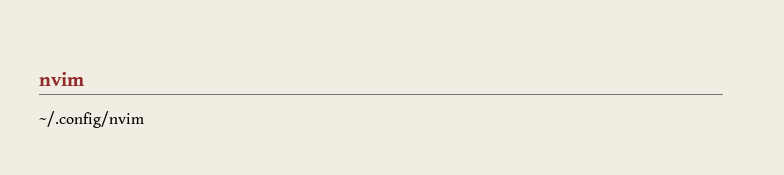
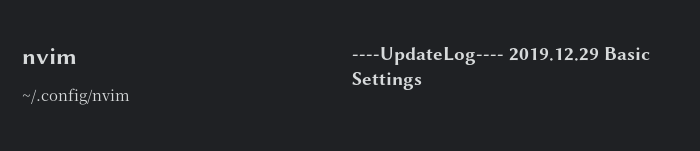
+ ----UpdateLog---- 2019.12.29 Basic Settings

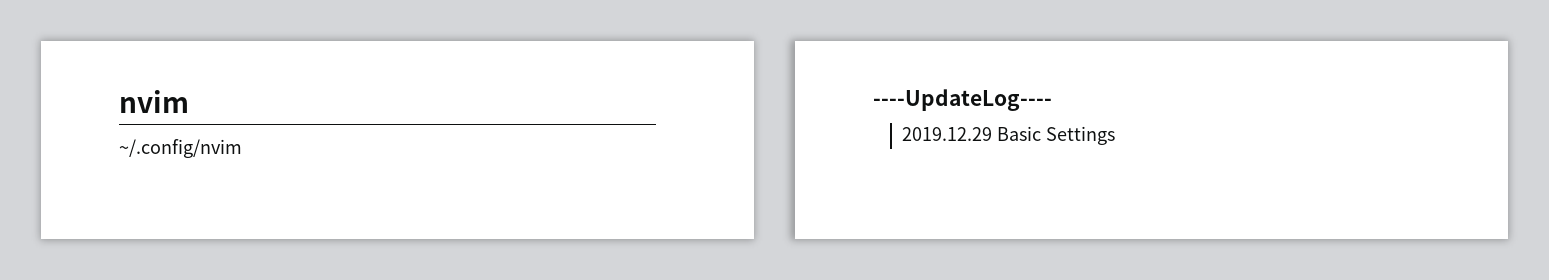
- ----UpdateLog---- 2019.12.29 Basic Settings
+ ----UpdateLog----
+ 2019.12.29 Basic Settings

